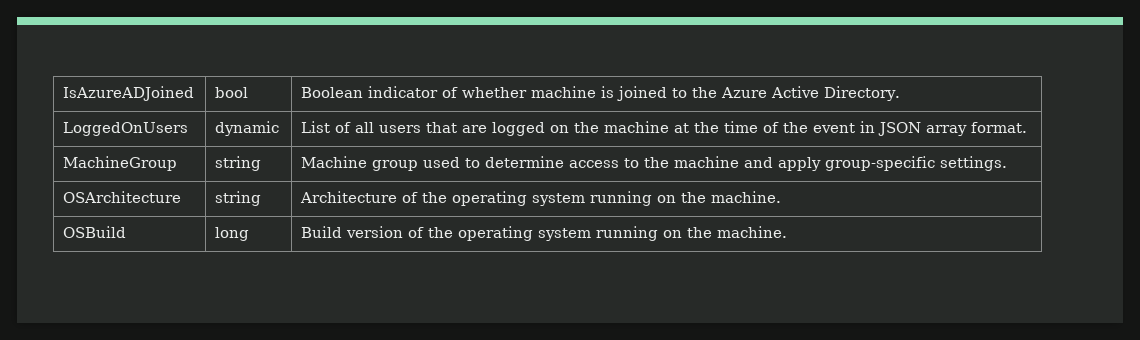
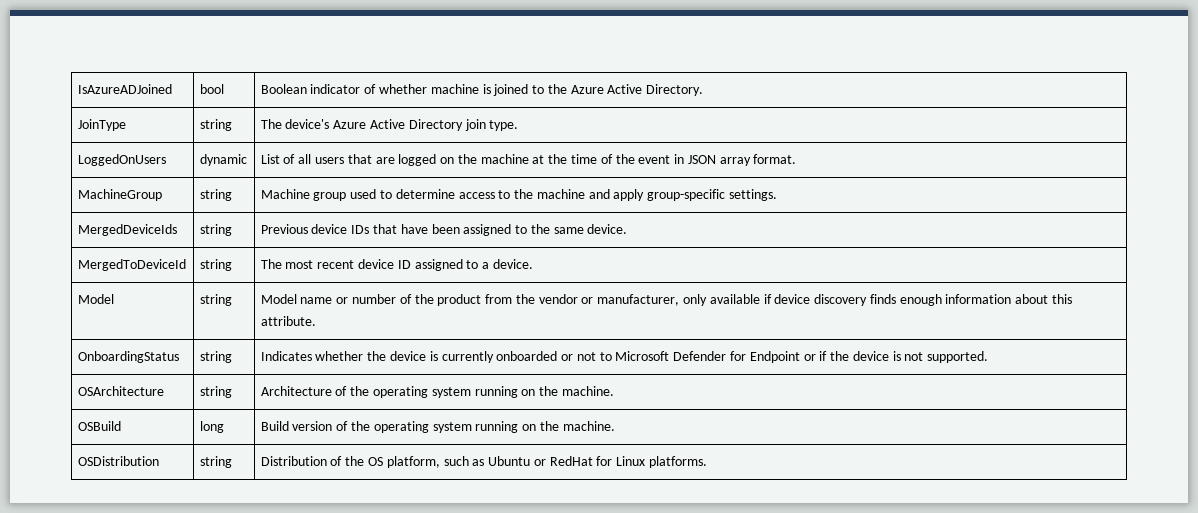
+ JoinType | string | The device's Azure Active Directory join type.
+ MergedDeviceIds | string | Previous device IDs that have been assigned to the same device.
+ MergedToDeviceId | string | The most recent device ID assigned to a device.
+ Model | string | Model name or number of the product from the vendor or manufacturer, only available if device discovery finds enough information about this attribute.
+ OnboardingStatus | string | Indicates whether the device is currently onboarded or not to Microsoft Defender for Endpoint or if the device is not supported.
+ OSDistribution | string | Distribution of the OS platform, such as Ubuntu or RedHat for Linux platforms.

